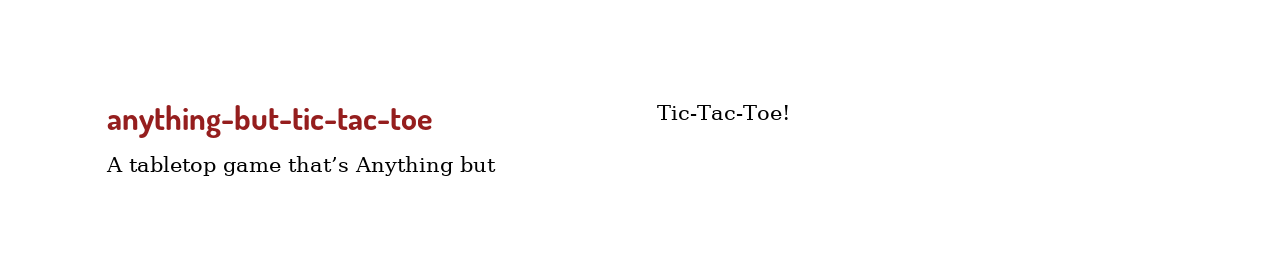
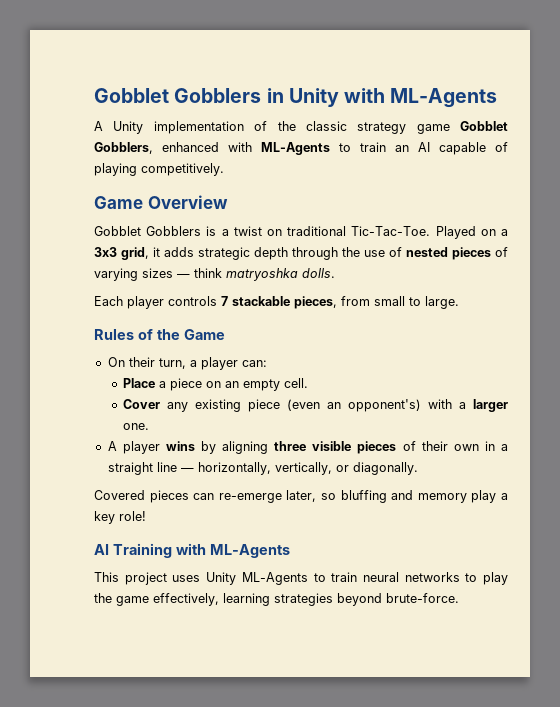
- anything-but-tic-tac-toe
- A tabletop game that’s Anything but Tic-Tac-Toe!
+ Gobblet Gobblers in Unity with ML-Agents
+ A Unity implementation of the classic strategy game Gobblet Gobblers, enhanced with ML-Agents to train an AI capable of playing competitively.
+ Game Overview
+ Gobblet Gobblers is a twist on traditional Tic-Tac-Toe. Played on a 3x3 grid, it adds strategic depth through the use of nested pieces of varying sizes — think matryoshka dolls.
+ Each player controls 7 stackable pieces, from small to large.
+ Rules of the Game
+ On their turn, a player can:
+ Place a piece on an empty cell.
+ Cover any existing piece (even an opponent's) with a larger one.
+ A player wins by aligning three visible pieces of their own in a straight line — horizontally, vertically, or diagonally.
+ Covered pieces can re-emerge later, so bluffing and memory play a key role!
+ AI Training with ML-Agents
+ This project uses Unity ML-Agents to train neural networks to play the game effectively, learning strategies beyond brute-force.

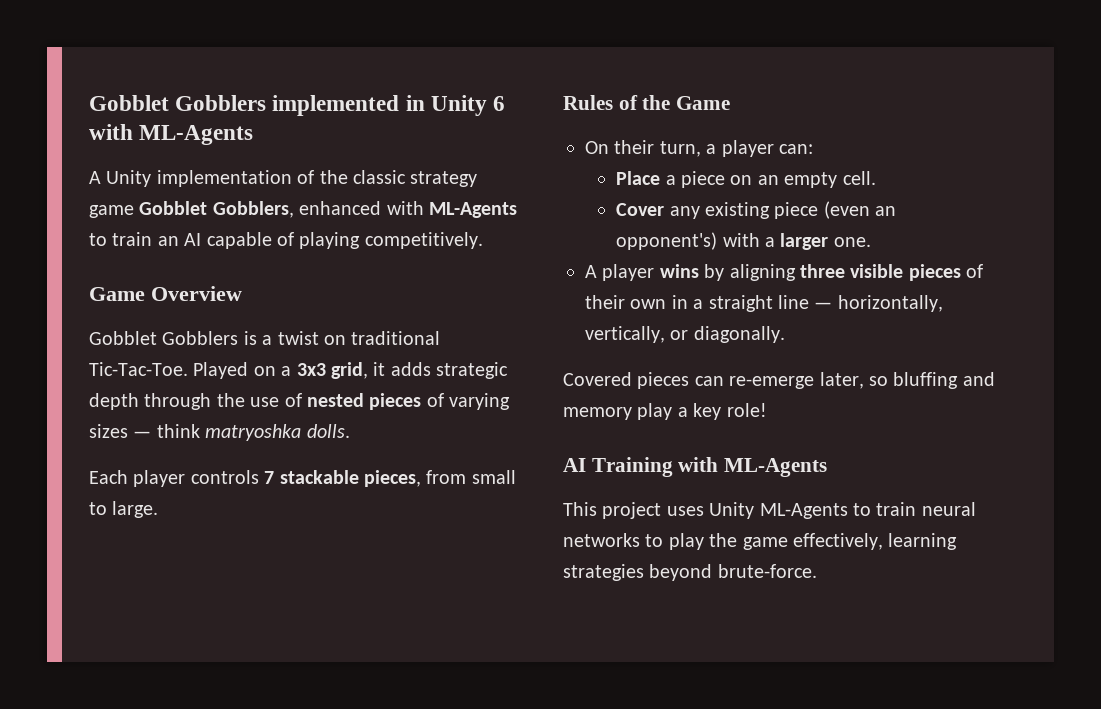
- Gobblet Gobblers in Unity with ML-Agents
+ Gobblet Gobblers implemented in Unity 6 with ML-Agents

